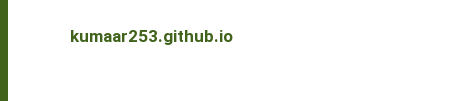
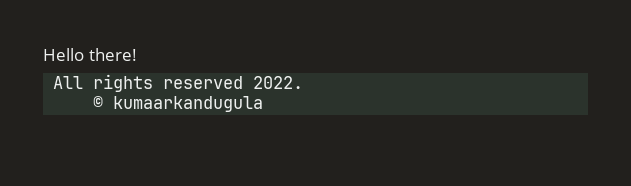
- kumaar253.github.io
+ Hello there!
+ All rights reserved 2022.
+ © kumaarkandugula

